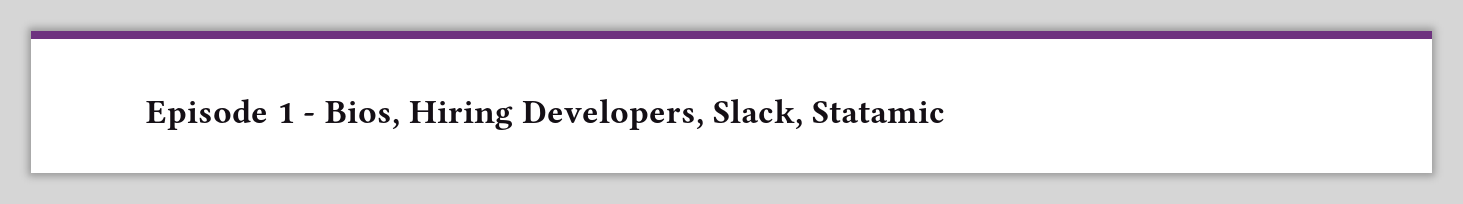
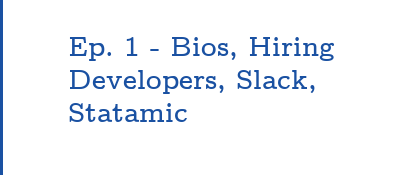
- Episode 1 - Bios, Hiring Developers, Slack, Statamic
+ Ep. 1 - Bios, Hiring Developers, Slack, Statamic

